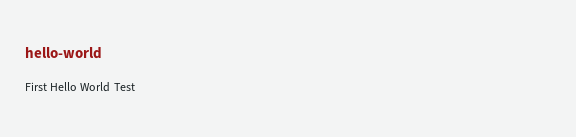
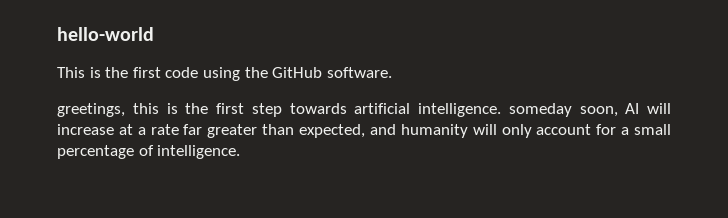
- First Hello World Test
+ This is the first code using the GitHub software.
+ greetings, this is the first step towards artificial intelligence. someday soon, AI will increase at a rate far greater than expected, and humanity will only account for a small percentage of intelligence.

